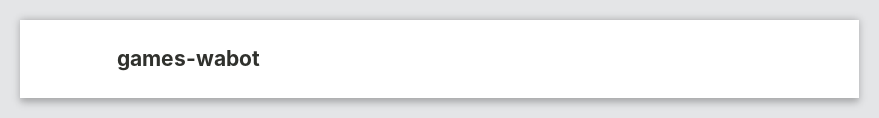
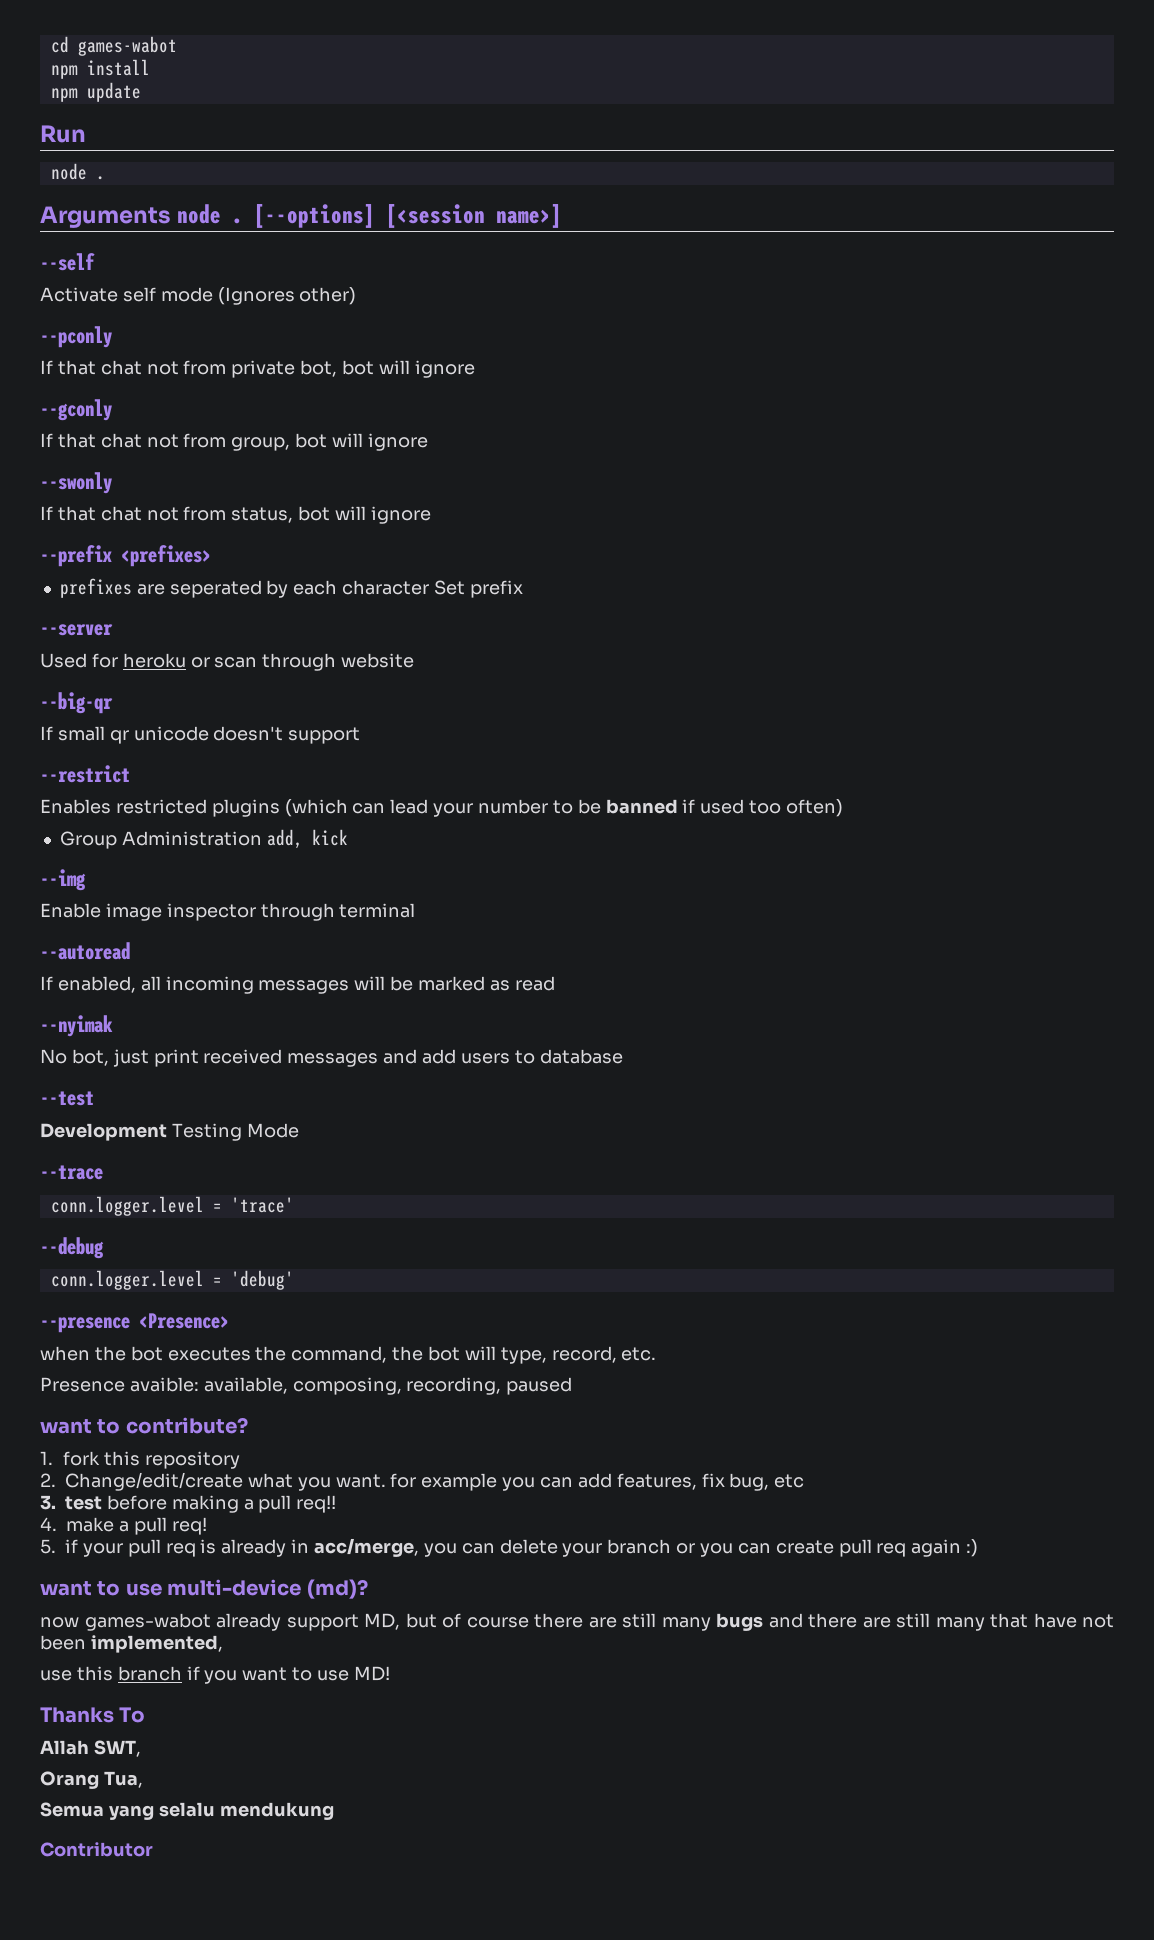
- games-wabot
+ cd games-wabot
+ npm install
+ npm update
+ Run
+ node .
+ Arguments node . [--options] [<session name>]
+ --self
+ Activate self mode (Ignores other)
+ --pconly
+ If that chat not from private bot, bot will ignore
+ --gconly
+ If that chat not from group, bot will ignore
+ --swonly
+ If that chat not from status, bot will ignore
+ --prefix <prefixes>
+ prefixes are seperated by each character Set prefix
+ --server
+ Used for heroku or scan through website
+ --big-qr
+ If small qr unicode doesn't support
+ --restrict
+ Enables restricted plugins (which can lead your number to be banned if used too often)
+ Group Administration add, kick
+ --img
+ Enable image inspector through terminal
+ --autoread
+ If enabled, all incoming messages will be marked as read
+ --nyimak
+ No bot, just print received messages and add users to database
+ --test
+ Development Testing Mode
+ --trace
+ conn.logger.level = 'trace'
+ --debug
+ conn.logger.level = 'debug'
+ --presence <Presence>
+ when the bot executes the command, the bot will type, record, etc.
+ Presence avaible: available, composing, recording, paused
+ want to contribute?
+ 1. fork this repository
+ 2. Change/edit/create what you want. for example you can add features, fix bug, etc
+ 3. test before making a pull req!!
+ 4. make a pull req!
+ 5. if your pull req is already in acc/merge, you can delete your branch or you can create pull req again :)
+ want to use multi-device (md)?
+ now games-wabot already support MD, but of course there are still many bugs and there are still many that have not been implemented,
+ use this branch if you want to use MD!
+ Thanks To
+ Allah SWT,
+ Orang Tua,
+ Semua yang selalu mendukung
+ Contributor

